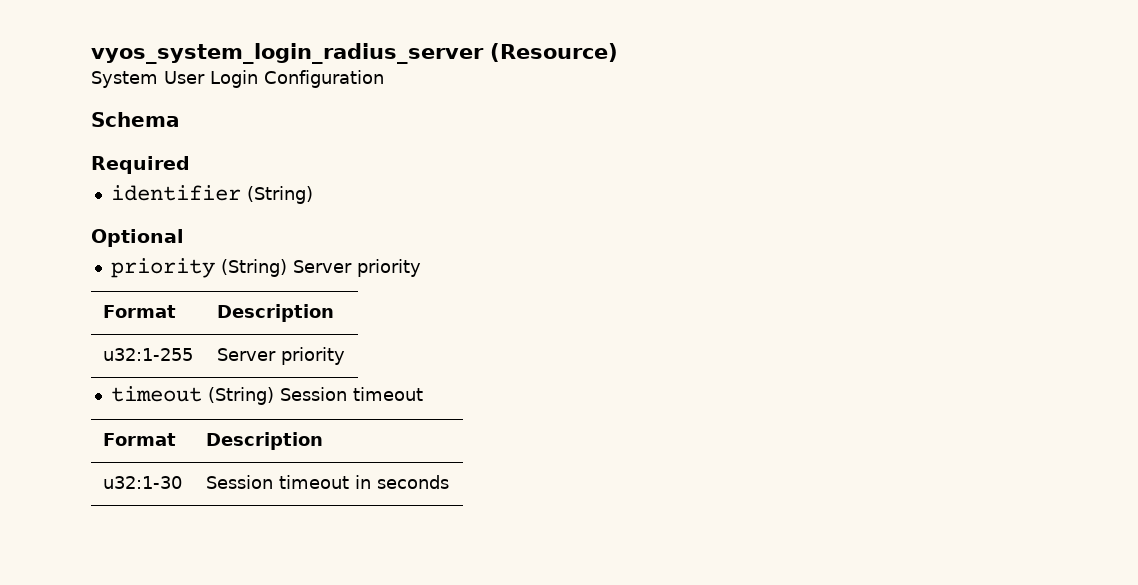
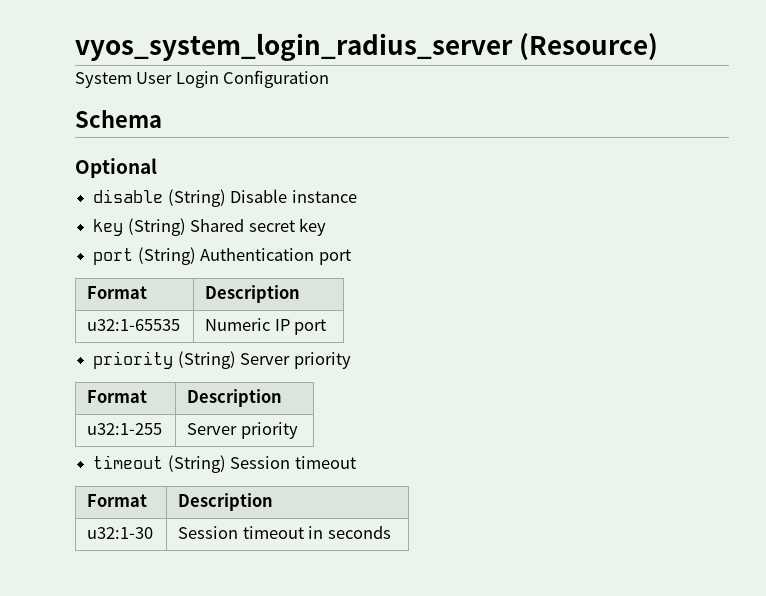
- Required
- identifier (String)
  Optional
+ disable (String) Disable instance
+ key (String) Shared secret key
+ port (String) Authentication port
+ Format | Description
+ u32:1-65535 | Numeric IP port

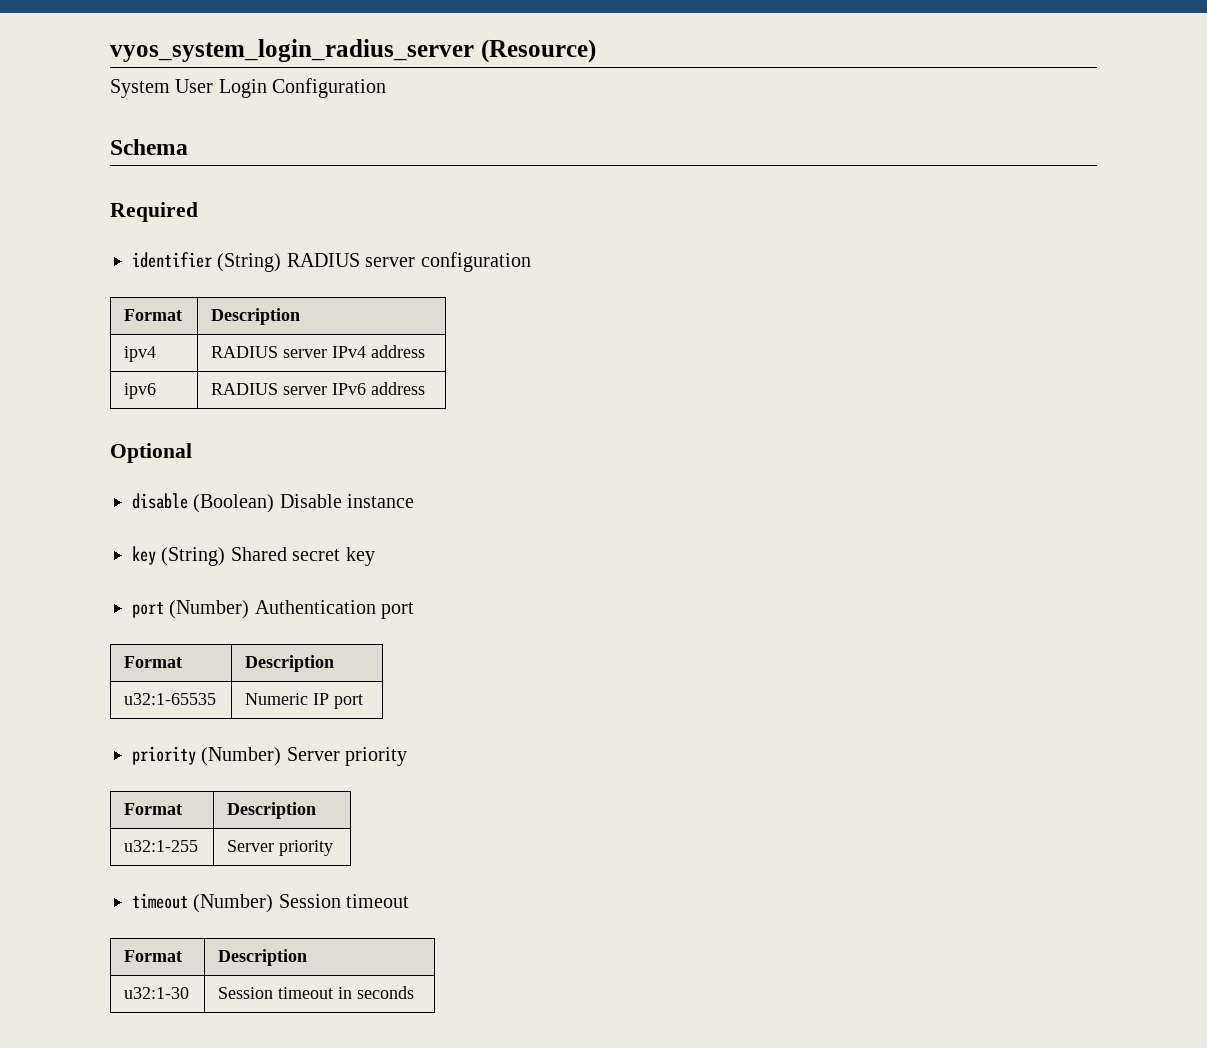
+ Required
+ identifier (String) RADIUS server configuration
+ Format | Description
+ ipv4 | RADIUS server IPv4 address
+ ipv6 | RADIUS server IPv6 address
- disable (String) Disable instance
+ disable (Boolean) Disable instance
- port (String) Authentication port
+ port (Number) Authentication port
- priority (String) Server priority
+ priority (Number) Server priority
- timeout (String) Session timeout
+ timeout (Number) Session timeout

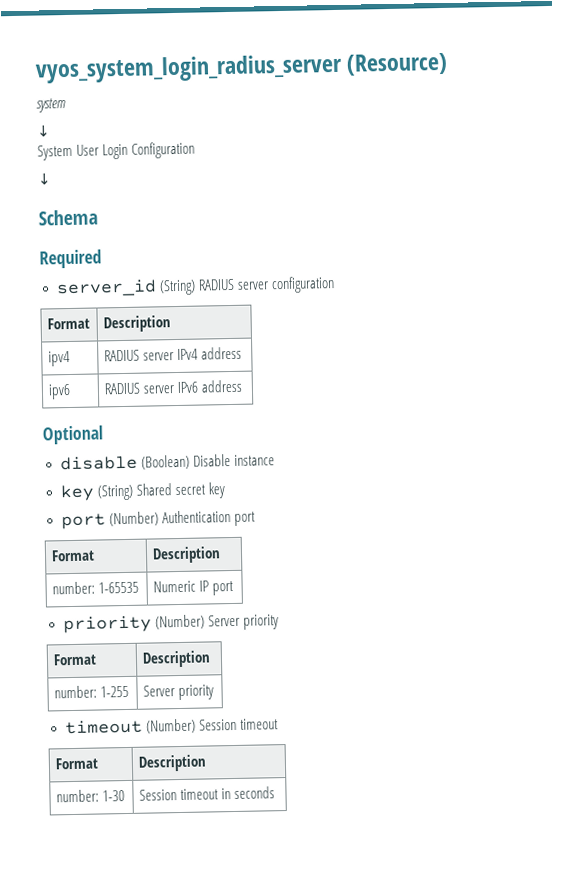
+ system
+ ↓
  System User Login Configuration
+ ↓
- identifier (String) RADIUS server configuration
+ server_id (String) RADIUS server configuration
- u32:1-65535 | Numeric IP port
+ number: 1-65535 | Numeric IP port
- u32:1-255 | Server priority
+ number: 1-255 | Server priority
- u32:1-30 | Session timeout in seconds
+ number: 1-30 | Session timeout in seconds

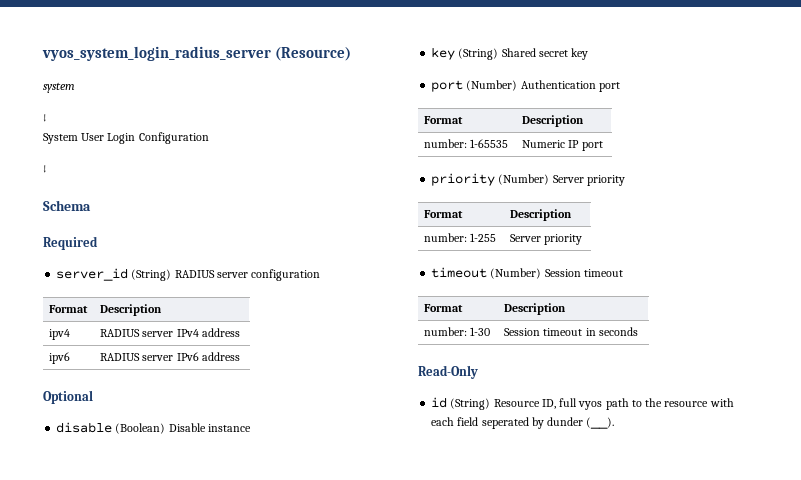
+ Read-Only
+ id (String) Resource ID, full vyos path to the resource with each field seperated by dunder (__).

